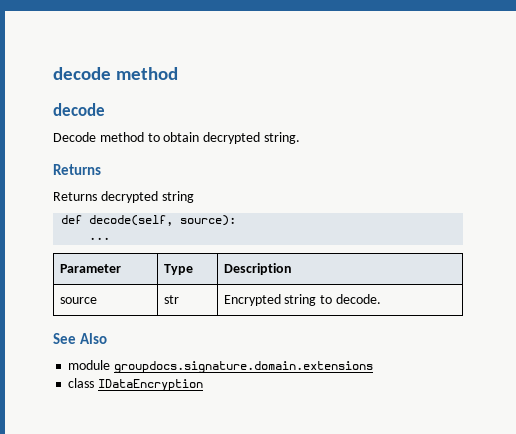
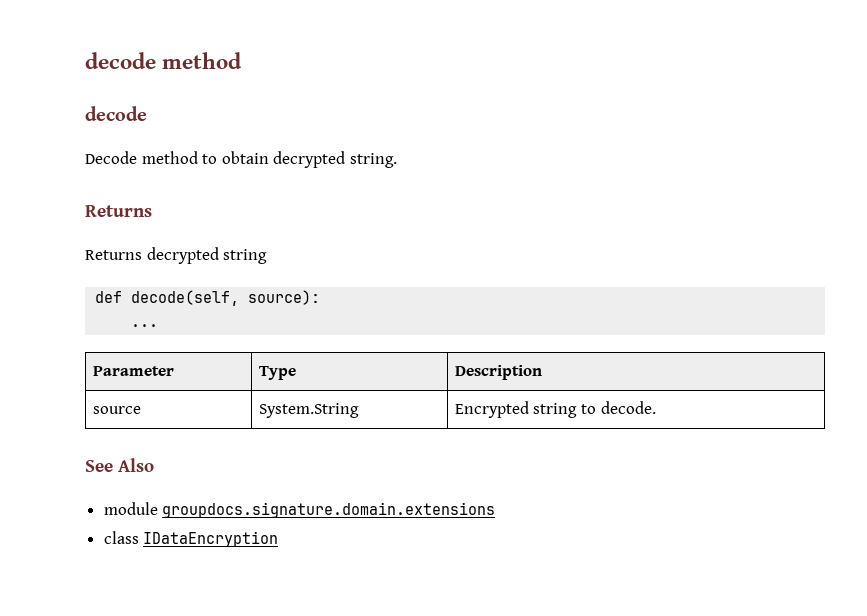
- source | str | Encrypted string to decode.
+ source | System.String | Encrypted string to decode.

